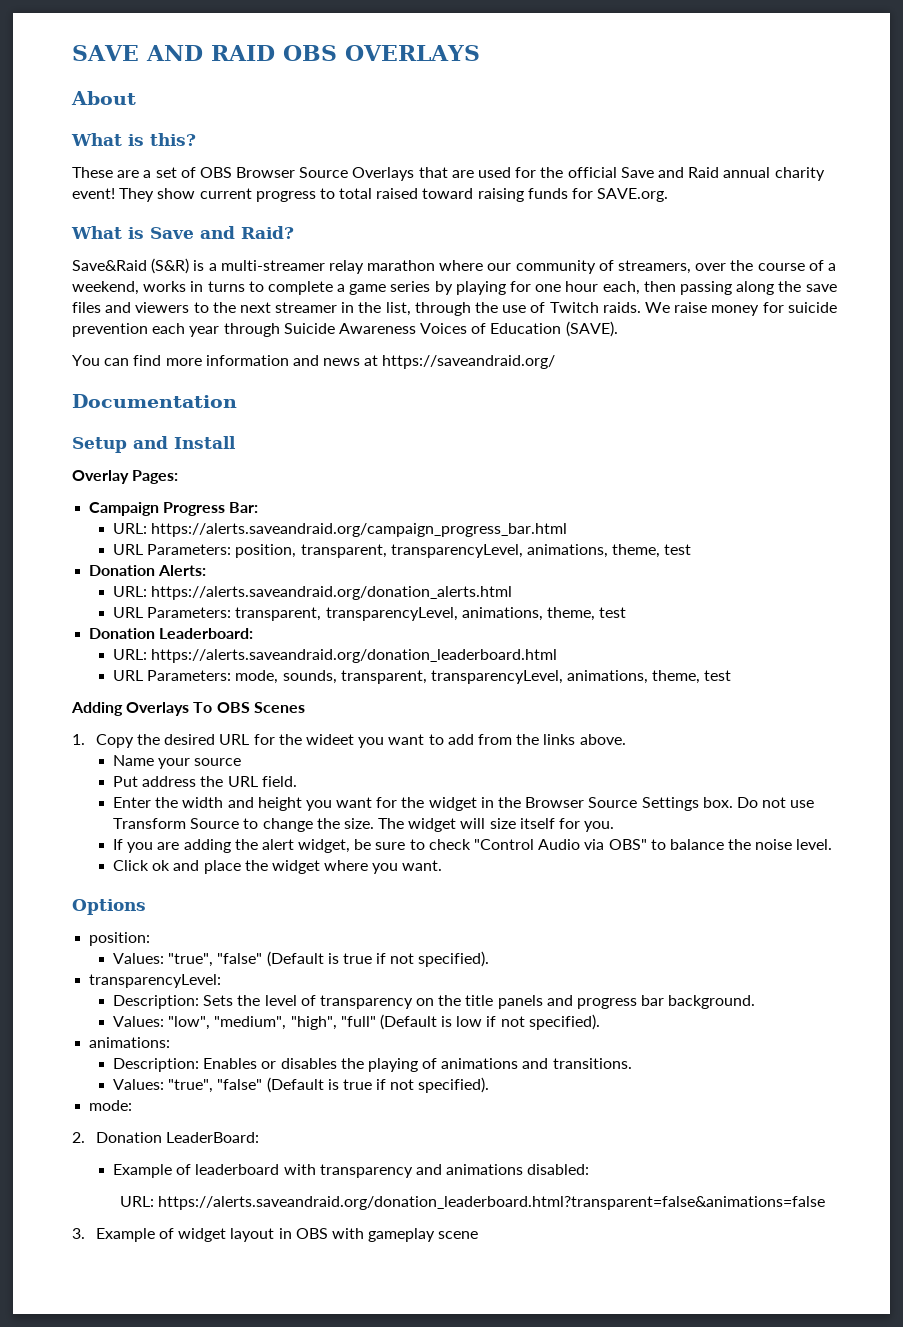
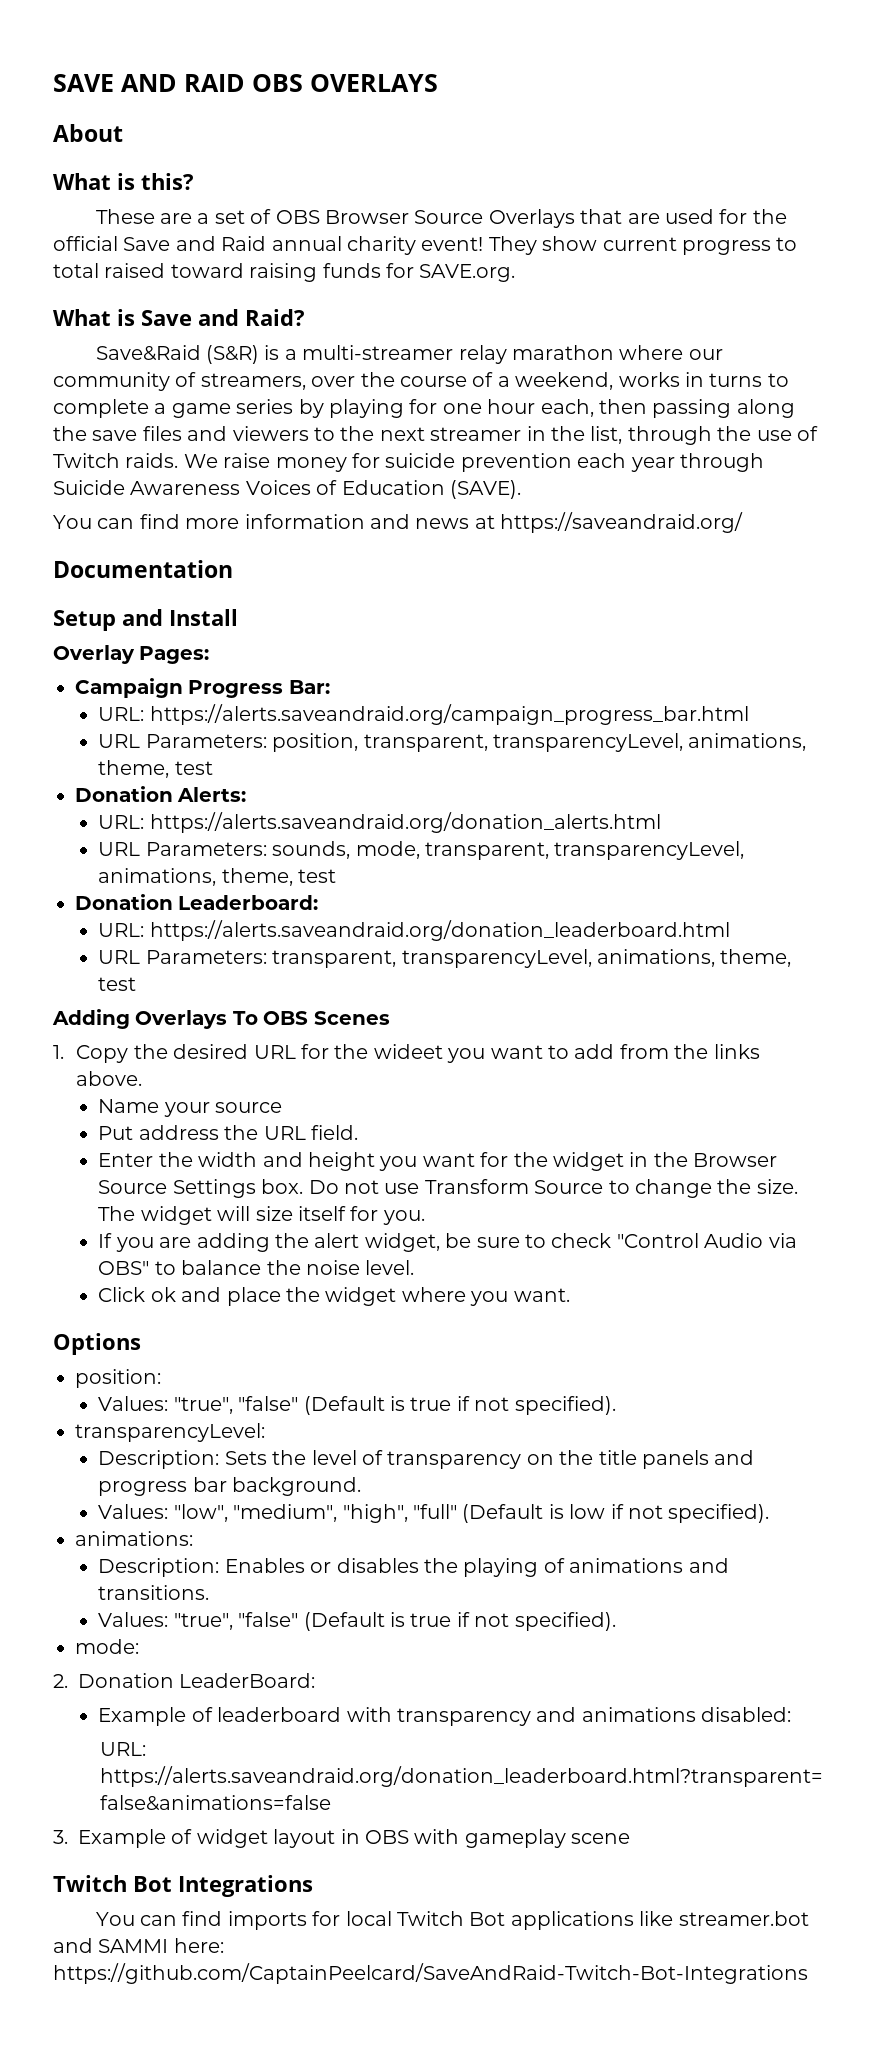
- URL Parameters: transparent, transparencyLevel, animations, theme, test
+ URL Parameters: sounds, mode, transparent, transparencyLevel, animations, theme, test
- URL Parameters: mode, sounds, transparent, transparencyLevel, animations, theme, test
+ URL Parameters: transparent, transparencyLevel, animations, theme, test
+ Twitch Bot Integrations
+ You can find imports for local Twitch Bot applications like streamer.bot and SAMMI here: https://github.com/CaptainPeelcard/SaveAndRaid-Twitch-Bot-Integrations

